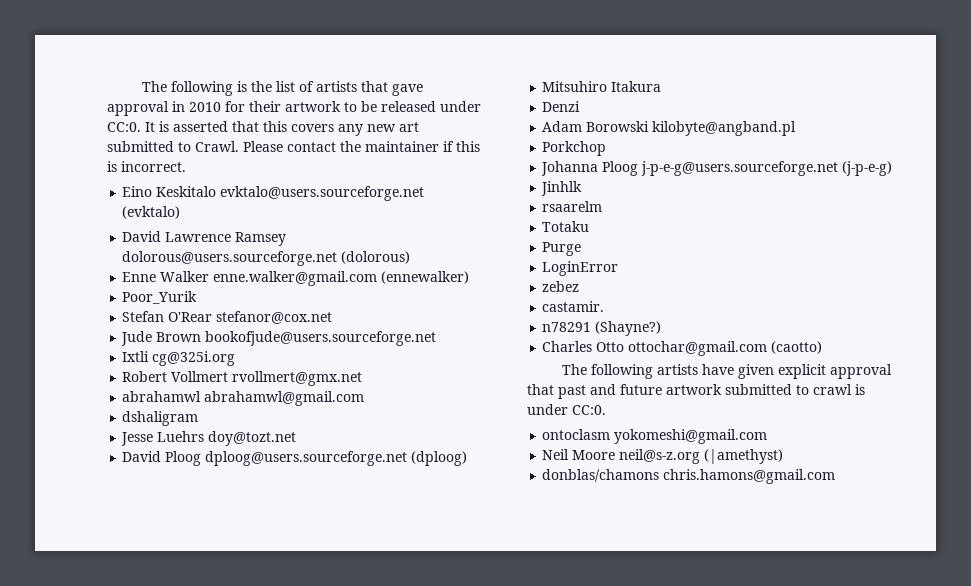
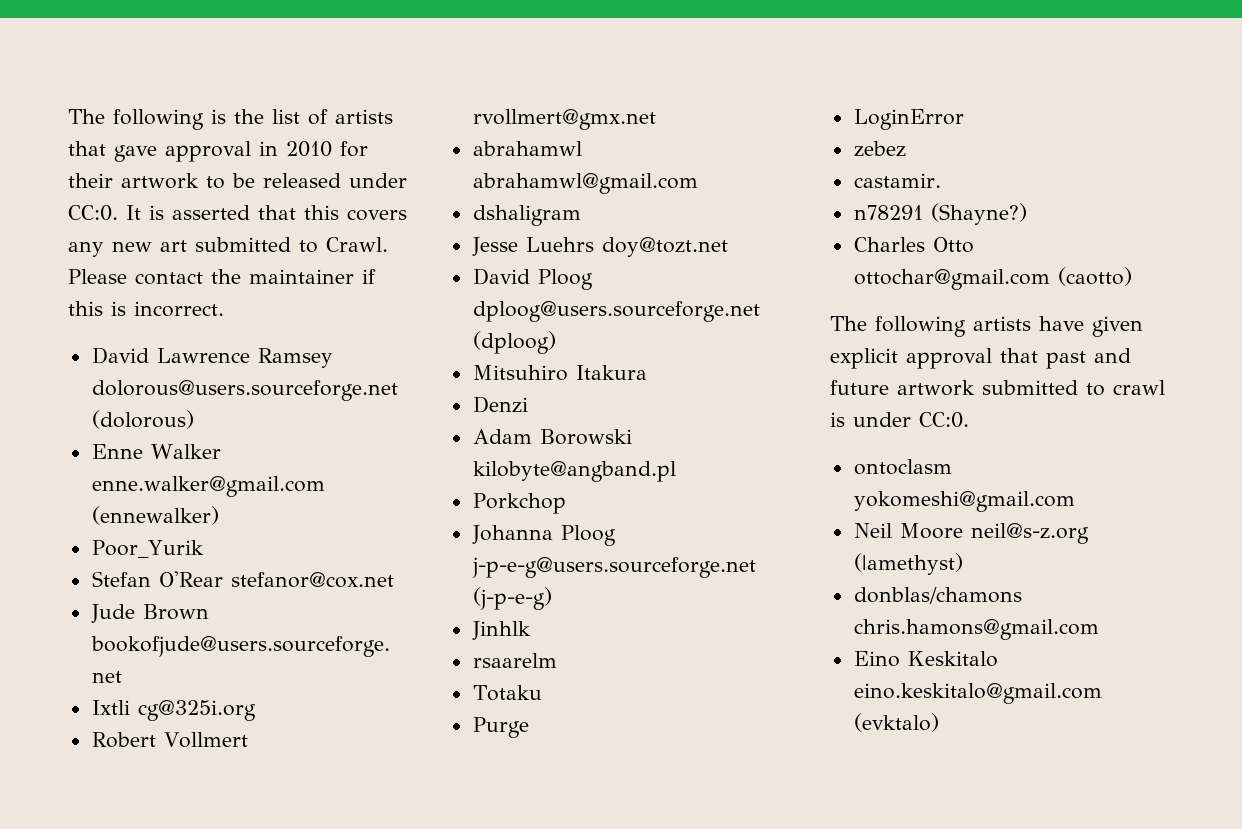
- Eino Keskitalo evktalo@users.sourceforge.net (evktalo)
+ Eino Keskitalo eino.keskitalo@gmail.com (evktalo)

